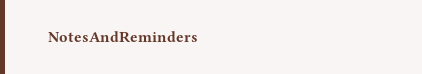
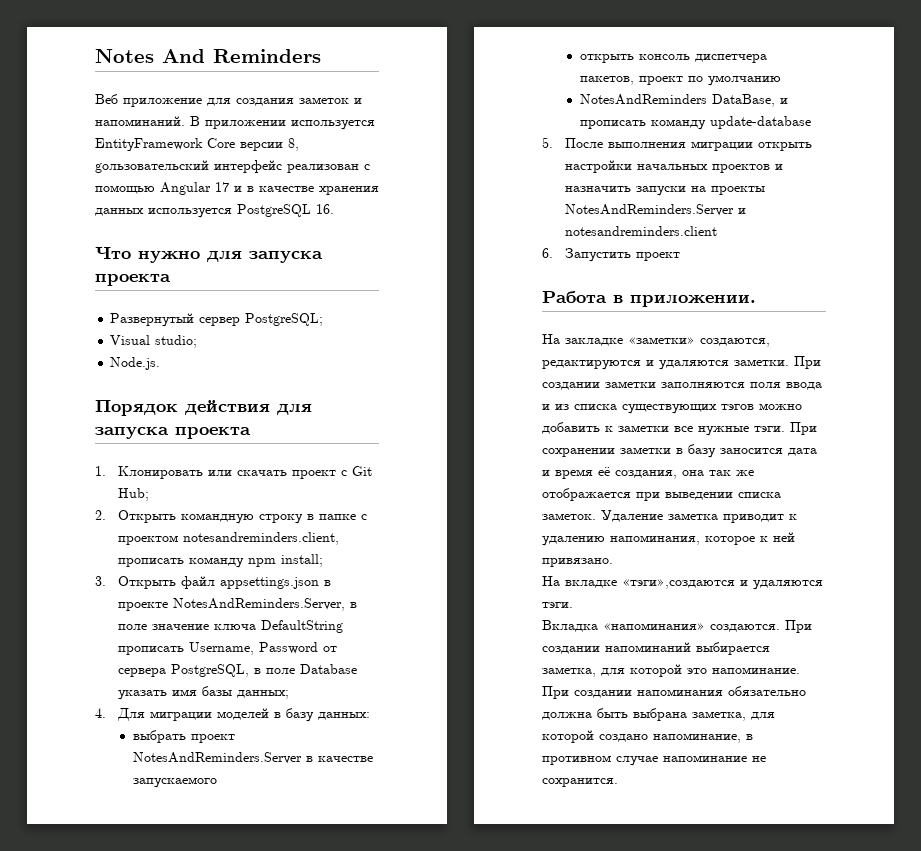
- NotesAndReminders
+ Notes And Reminders
+ Веб приложение для создания заметок и напоминаний. В приложении используется EntityFramework Core версии 8, gользовательский интерфейс реализован с помощью Angular 17 и в качестве хранения данных используется PostgreSQL 16.
+ Что нужно для запуска проекта
+ Развернутый сервер PostgreSQL;
+ Visual studio;
+ Node.js.
+ Порядок действия для запуска проекта
+ 1. Клонировать или скачать проект с Git Hub;
+ 2. Открыть командную строку в папке с проектом notesandreminders.client, прописать команду npm install;
+ 3. Открыть файл appsettings.json в проекте NotesAndReminders.Server, в поле значение ключа DefaultString прописать Username, Password от сервера PostgreSQL, в поле Database указать имя базы данных;
+ 4. Для миграции моделей в базу данных:
+ выбрать проект NotesAndReminders.Server в качестве запускаемого
+ открыть консоль диспетчера пакетов, проект по умолчанию
+ NotesAndReminders DataBase, и прописать команду update-database
+ 5. После выполнения миграции открыть настройки начальных проектов и назначить запуски на проекты NotesAndReminders.Server и notesandreminders.client
+ 6. Запустить проект
+ Работа в приложении.
+ На закладке «заметки» создаются, редактируются и удаляются заметки. При создании заметки заполняются поля ввода и из списка существующих тэгов можно добавить к заметки все нужные тэги. При сохранении заметки в базу заносится дата и время её создания, она так же отображается при выведении списка заметок. Удаление заметка приводит к удалению напоминания, которое к ней привязано.
+ На вкладке «тэги»,создаются и удаляются тэги.
+ Вкладка «напоминания» создаются. При создании напоминаний выбирается заметка, для которой это напоминание. При создании напоминания обязательно должна быть выбрана заметка, для которой создано напоминание, в противном случае напоминание не сохранится.

